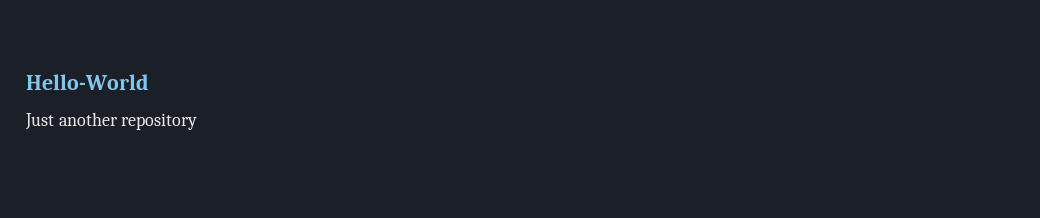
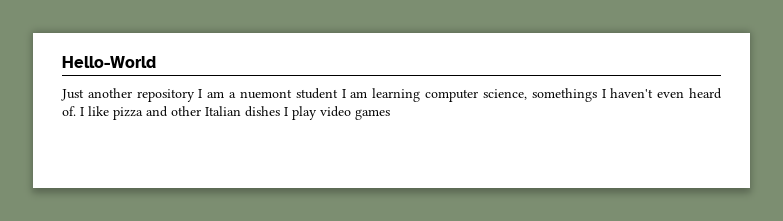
- Just another repository
+ Just another repository I am a nuemont student I am learning computer science, somethings I haven't even heard of. I like pizza and other Italian dishes I play video games

